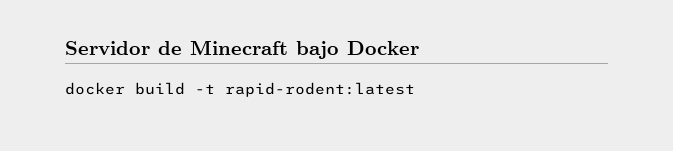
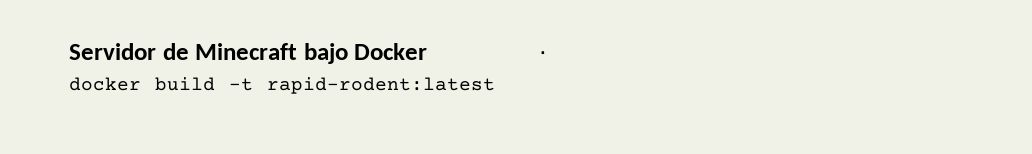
- docker build -t rapid-rodent:latest
+ docker build -t rapid-rodent:latest .

